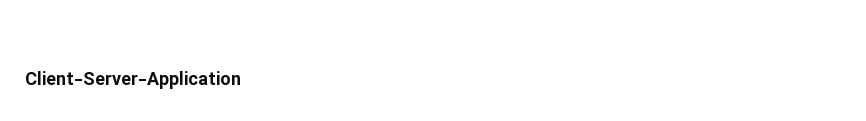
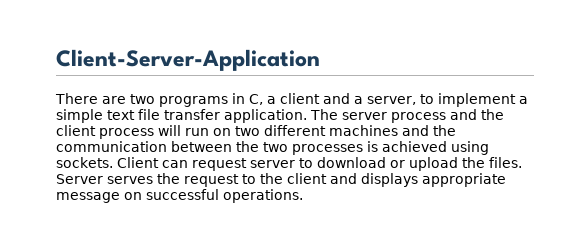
+ There are two programs in C, a client and a server, to implement a simple text file transfer application. The server process and the client process will run on two different machines and the communication between the two processes is achieved using sockets. Client can request server to download or upload the files. Server serves the request to the client and displays appropriate message on successful operations.

